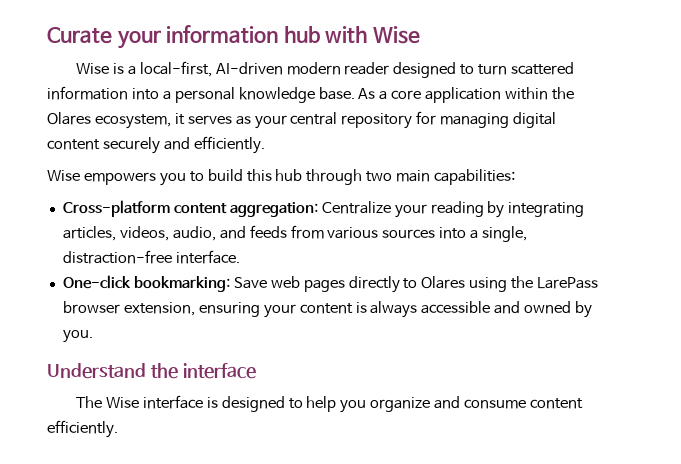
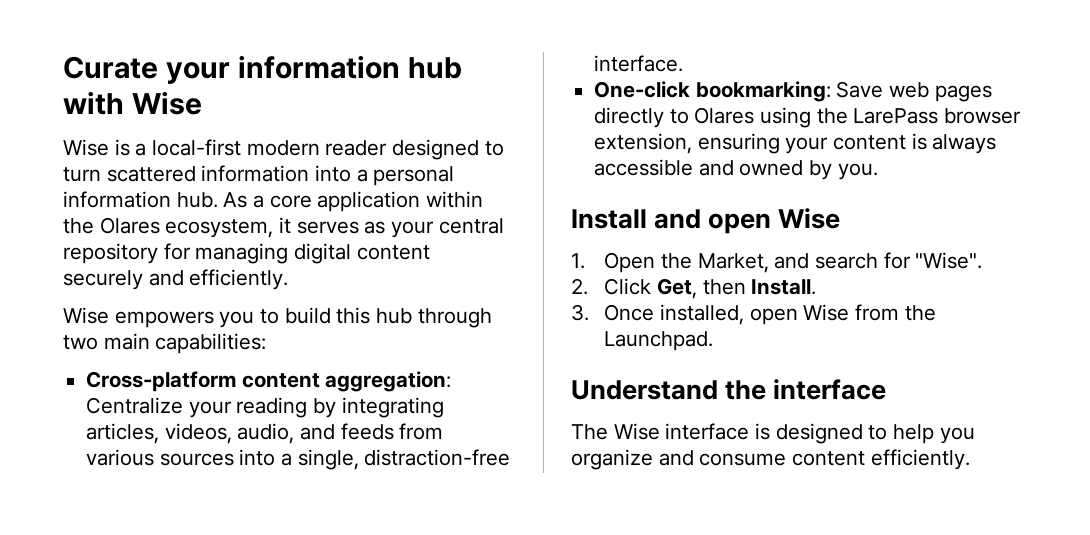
- Wise is a local-first, AI-driven modern reader designed to turn scattered information into a personal knowledge base.
+ Wise is a local-first modern reader designed to turn scattered information into a personal information hub.
+ Install and open Wise
+ 1. Open the Market, and search for "Wise".
+ 2. Click Get, then Install.
+ 3. Once installed, open Wise from the Launchpad.

